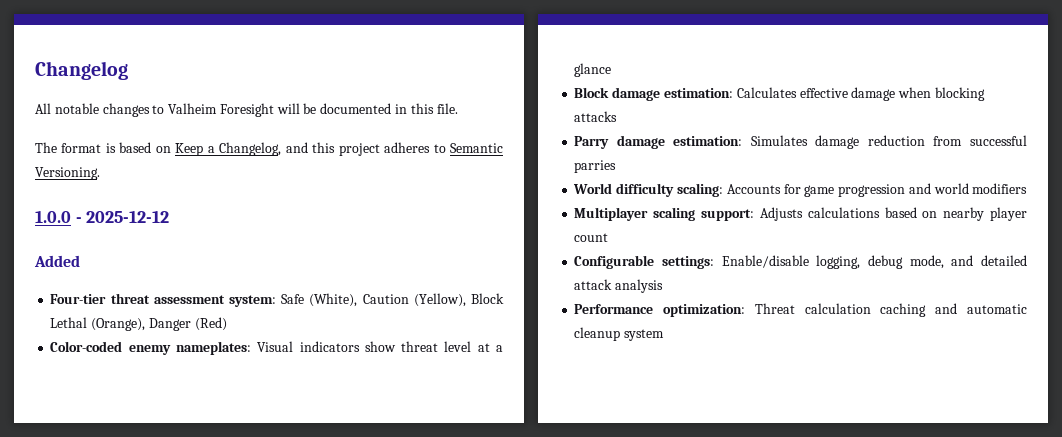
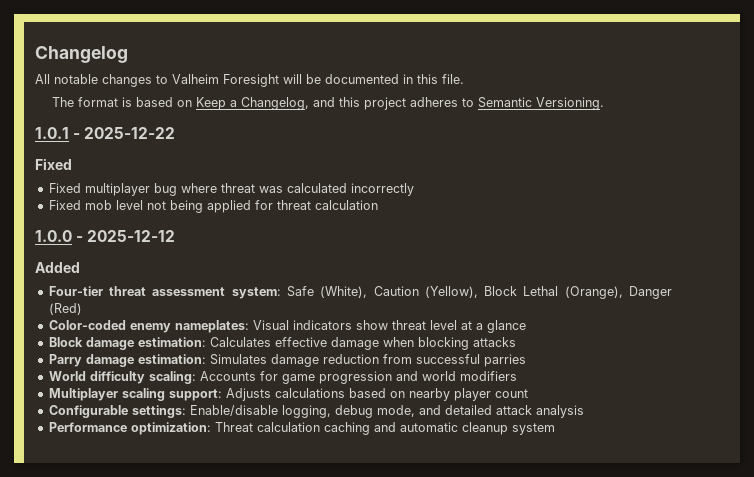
+ 1.0.1 - 2025-12-22
+ Fixed
+ Fixed multiplayer bug where threat was calculated incorrectly
+ Fixed mob level not being applied for threat calculation

